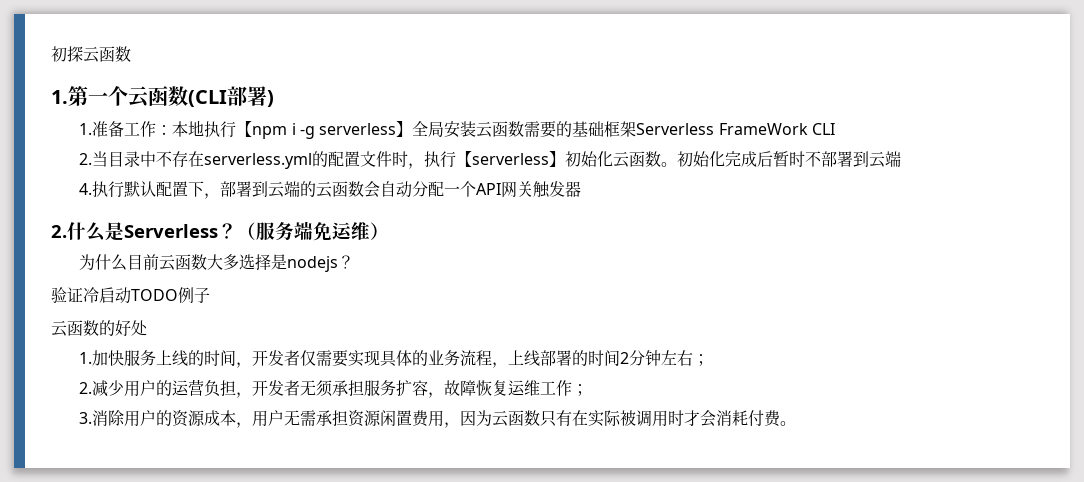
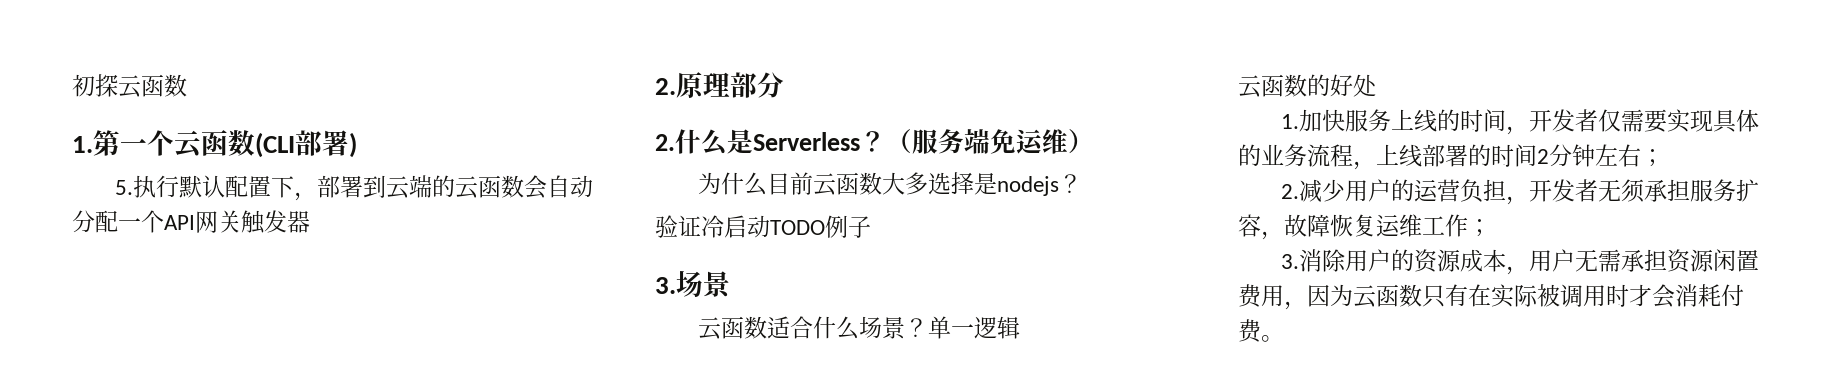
- 1.准备工作：本地执行【npm i -g serverless】全局安装云函数需要的基础框架Serverless FrameWork CLI
- 2.当目录中不存在serverless.yml的配置文件时，执行【serverless】初始化云函数。初始化完成后暂时不部署到云端
- 4.执行默认配置下，部署到云端的云函数会自动分配一个API网关触发器
+ 5.执行默认配置下，部署到云端的云函数会自动分配一个API网关触发器
+ 2.原理部分
+ 3.场景
+ 云函数适合什么场景？单一逻辑

